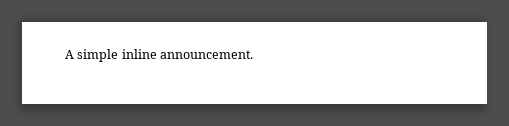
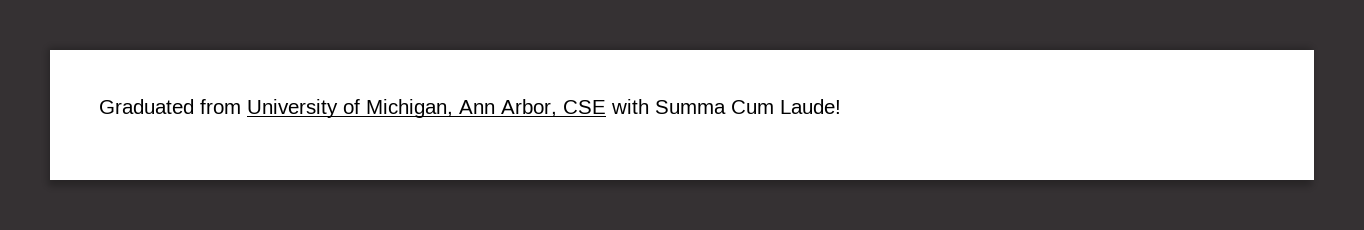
- A simple inline announcement.
+ Graduated from University of Michigan, Ann Arbor, CSE with Summa Cum Laude!

